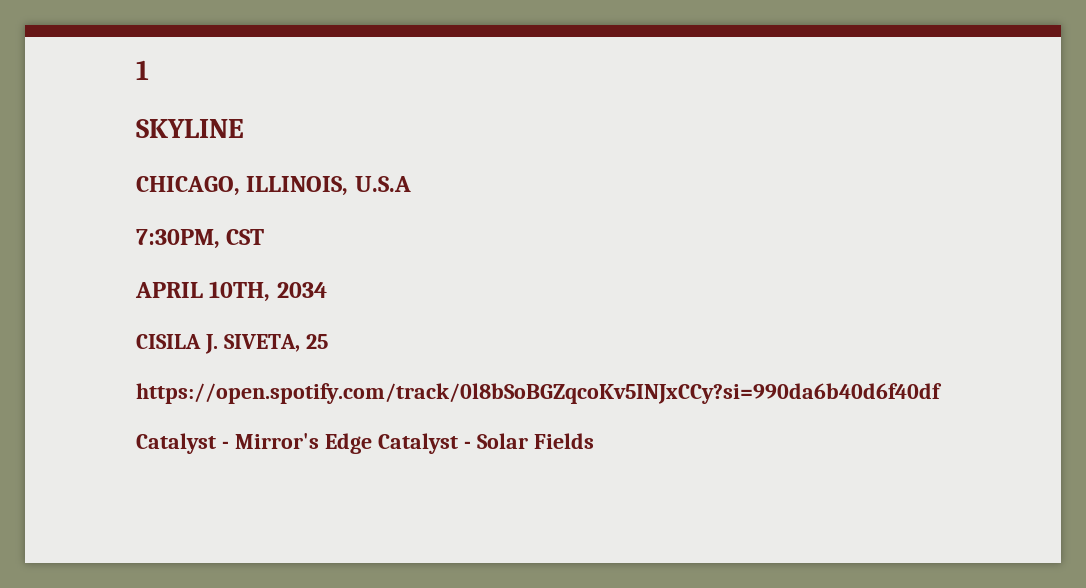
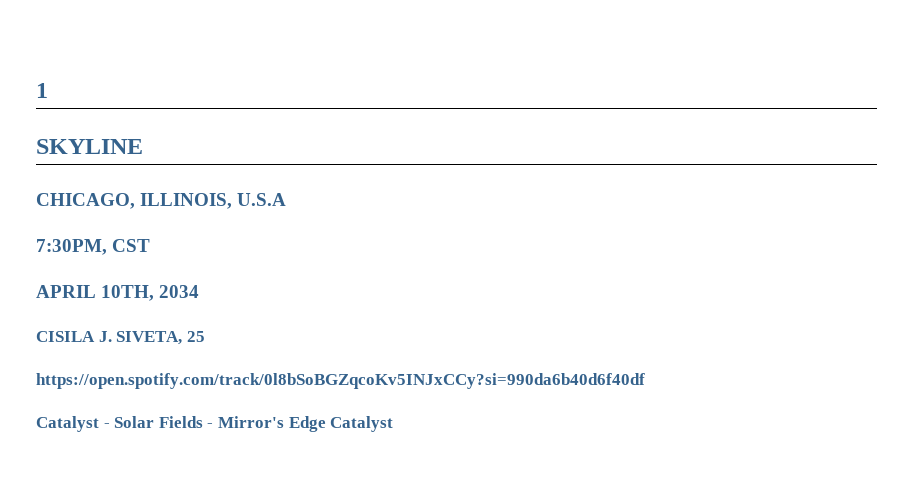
- Catalyst - Mirror's Edge Catalyst - Solar Fields
+ Catalyst - Solar Fields - Mirror's Edge Catalyst

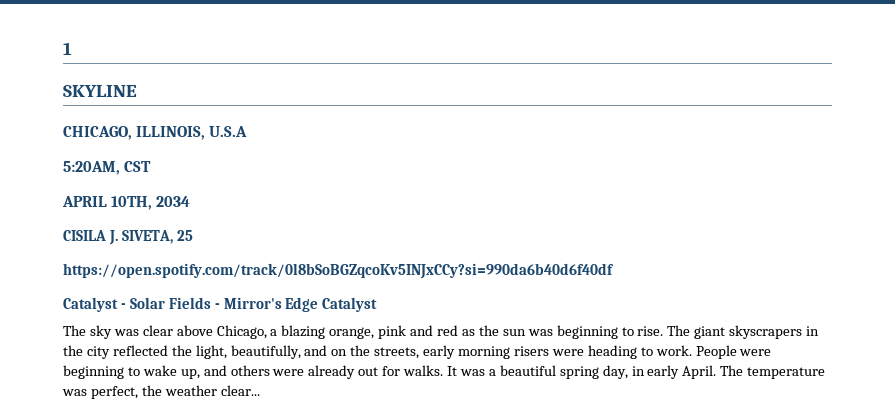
- 7:30PM, CST
+ 5:20AM, CST
+ The sky was clear above Chicago, a blazing orange, pink and red as the sun was beginning to rise. The giant skyscrapers in the city reflected the light, beautifully, and on the streets, early morning risers were heading to work. People were beginning to wake up, and others were already out for walks. It was a beautiful spring day, in early April. The temperature was perfect, the weather clear...

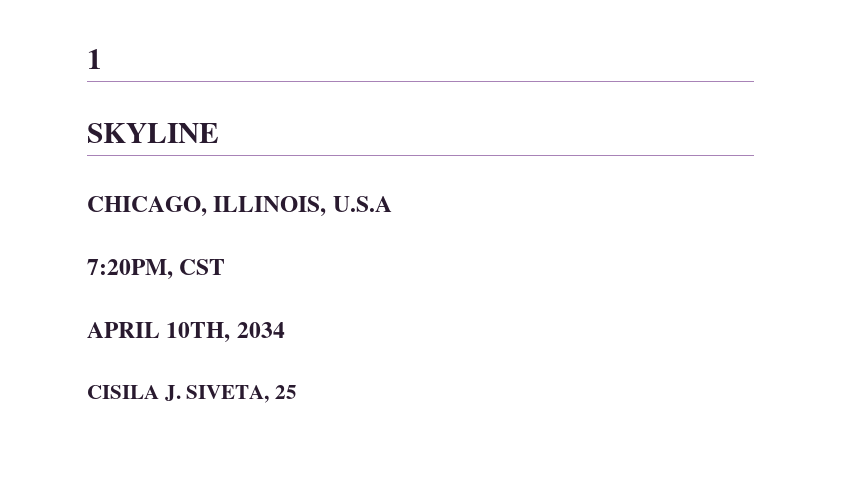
- 5:20AM, CST
+ 7:20PM, CST
- https://open.spotify.com/track/0l8bSoBGZqcoKv5INJxCCy?si=990da6b40d6f40df
- Catalyst - Solar Fields - Mirror's Edge Catalyst
- The sky was clear above Chicago, a blazing orange, pink and red as the sun was beginning to rise. The giant skyscrapers in the city reflected the light, beautifully, and on the streets, early morning risers were heading to work. People were beginning to wake up, and others were already out for walks. It was a beautiful spring day, in early April. The temperature was perfect, the weather clear...

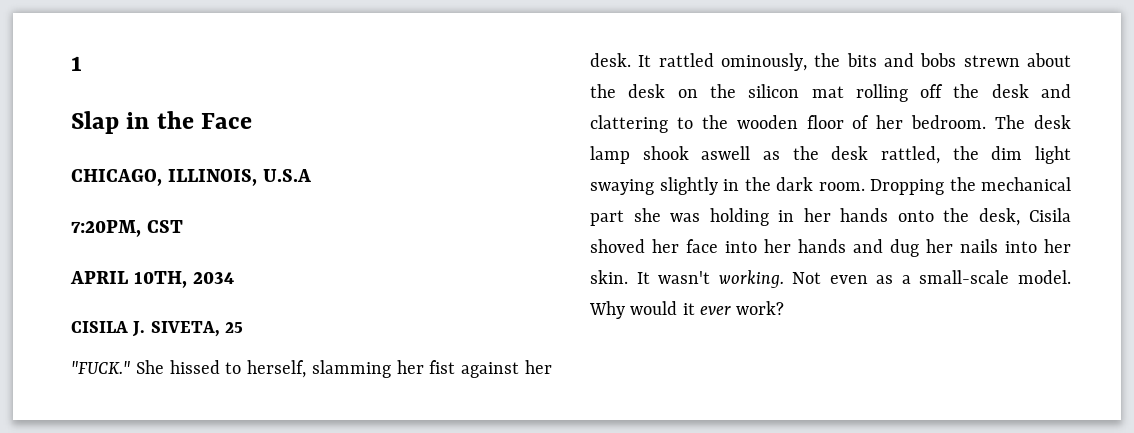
- SKYLINE
+ Slap in the Face
+ "FUCK." She hissed to herself, slamming her fist against her desk. It rattled ominously, the bits and bobs strewn about the desk on the silicon mat rolling off the desk and clattering to the wooden floor of her bedroom. The desk lamp shook aswell as the desk rattled, the dim light swaying slightly in the dark room. Dropping the mechanical part she was holding in her hands onto the desk, Cisila shoved her face into her hands and dug her nails into her skin. It wasn't working. Not even as a small-scale model. Why would it ever work?

